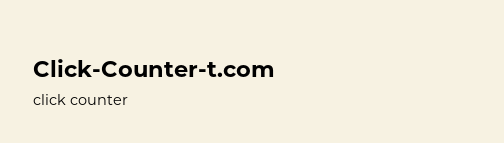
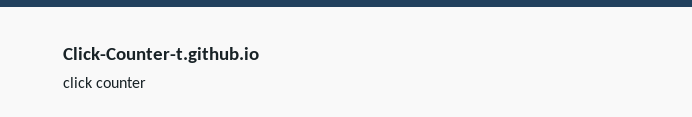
- Click-Counter-t.com
+ Click-Counter-t.github.io

